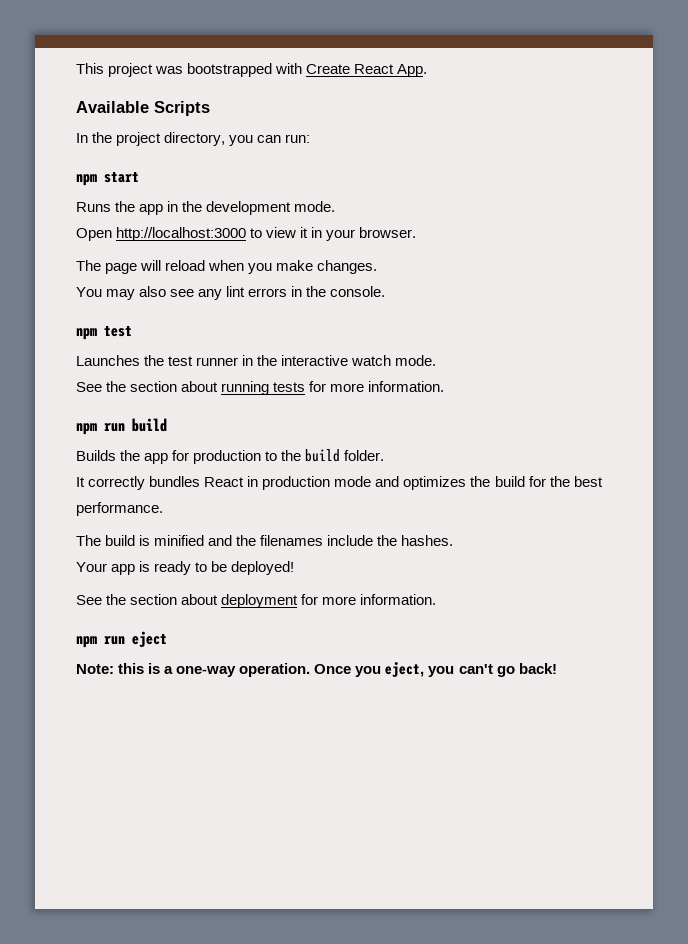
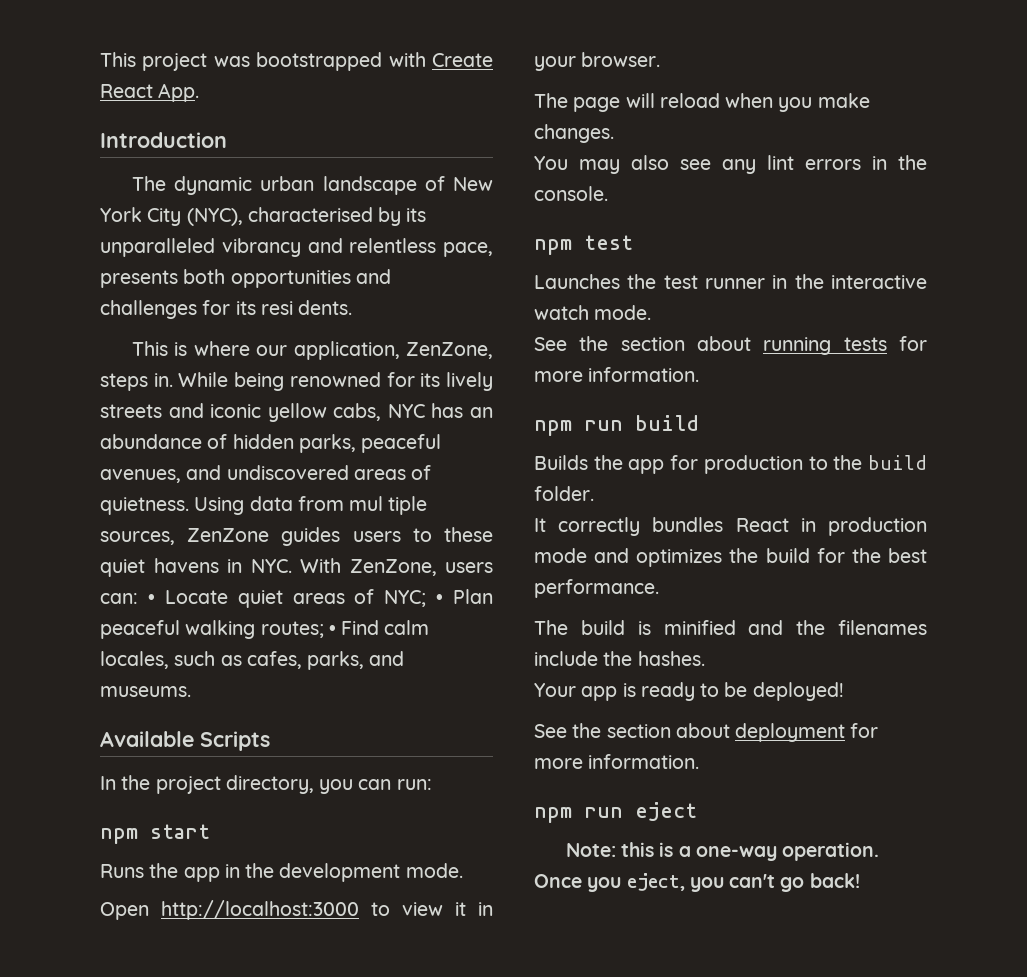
+ Introduction
+ The dynamic urban landscape of New York City (NYC), characterised by its unparalleled vibrancy and relentless pace, presents both opportunities and challenges for its resi dents.
+ This is where our application, ZenZone, steps in. While being renowned for its lively streets and iconic yellow cabs, NYC has an abundance of hidden parks, peaceful avenues, and undiscovered areas of quietness. Using data from mul tiple sources, ZenZone guides users to these quiet havens in NYC. With ZenZone, users can: • Locate quiet areas of NYC; • Plan peaceful walking routes; • Find calm locales, such as cafes, parks, and museums.

